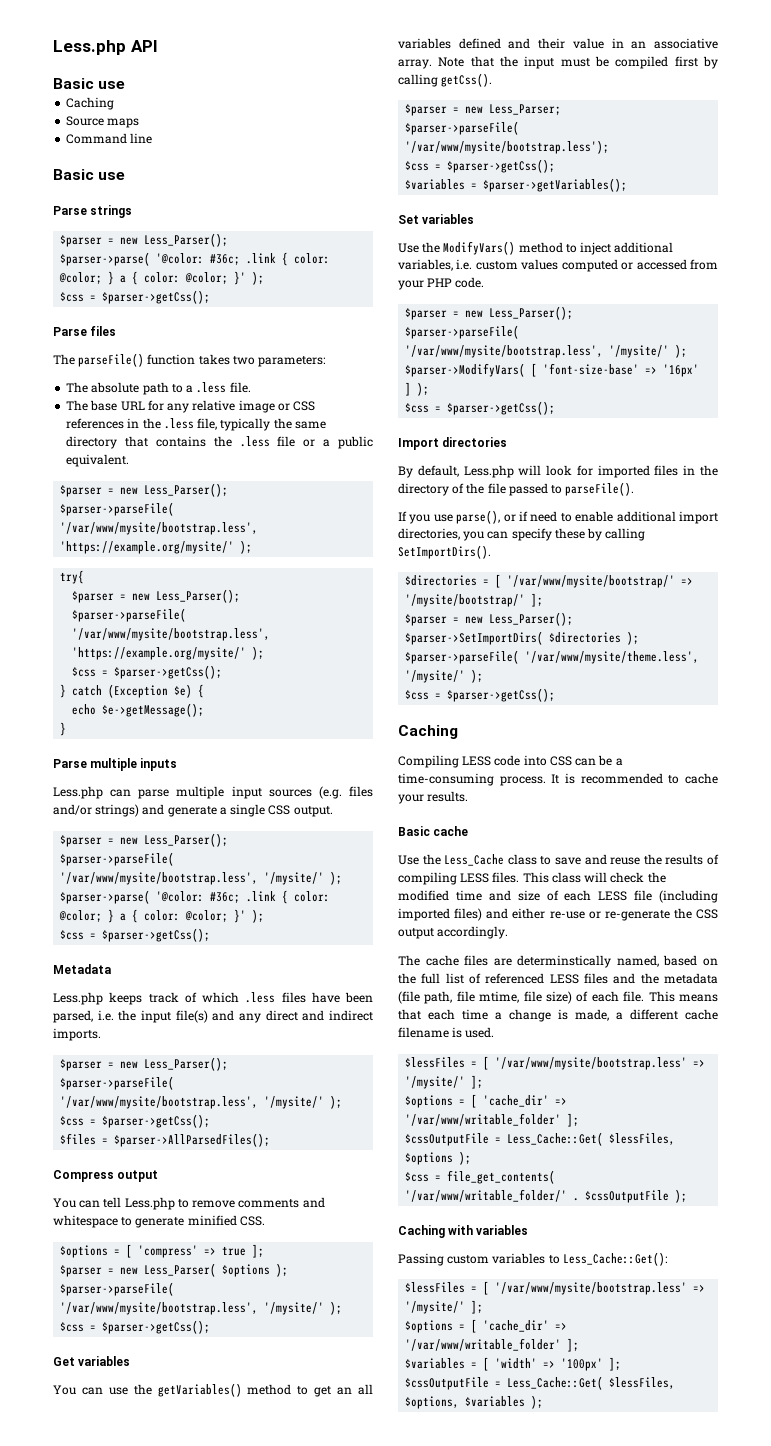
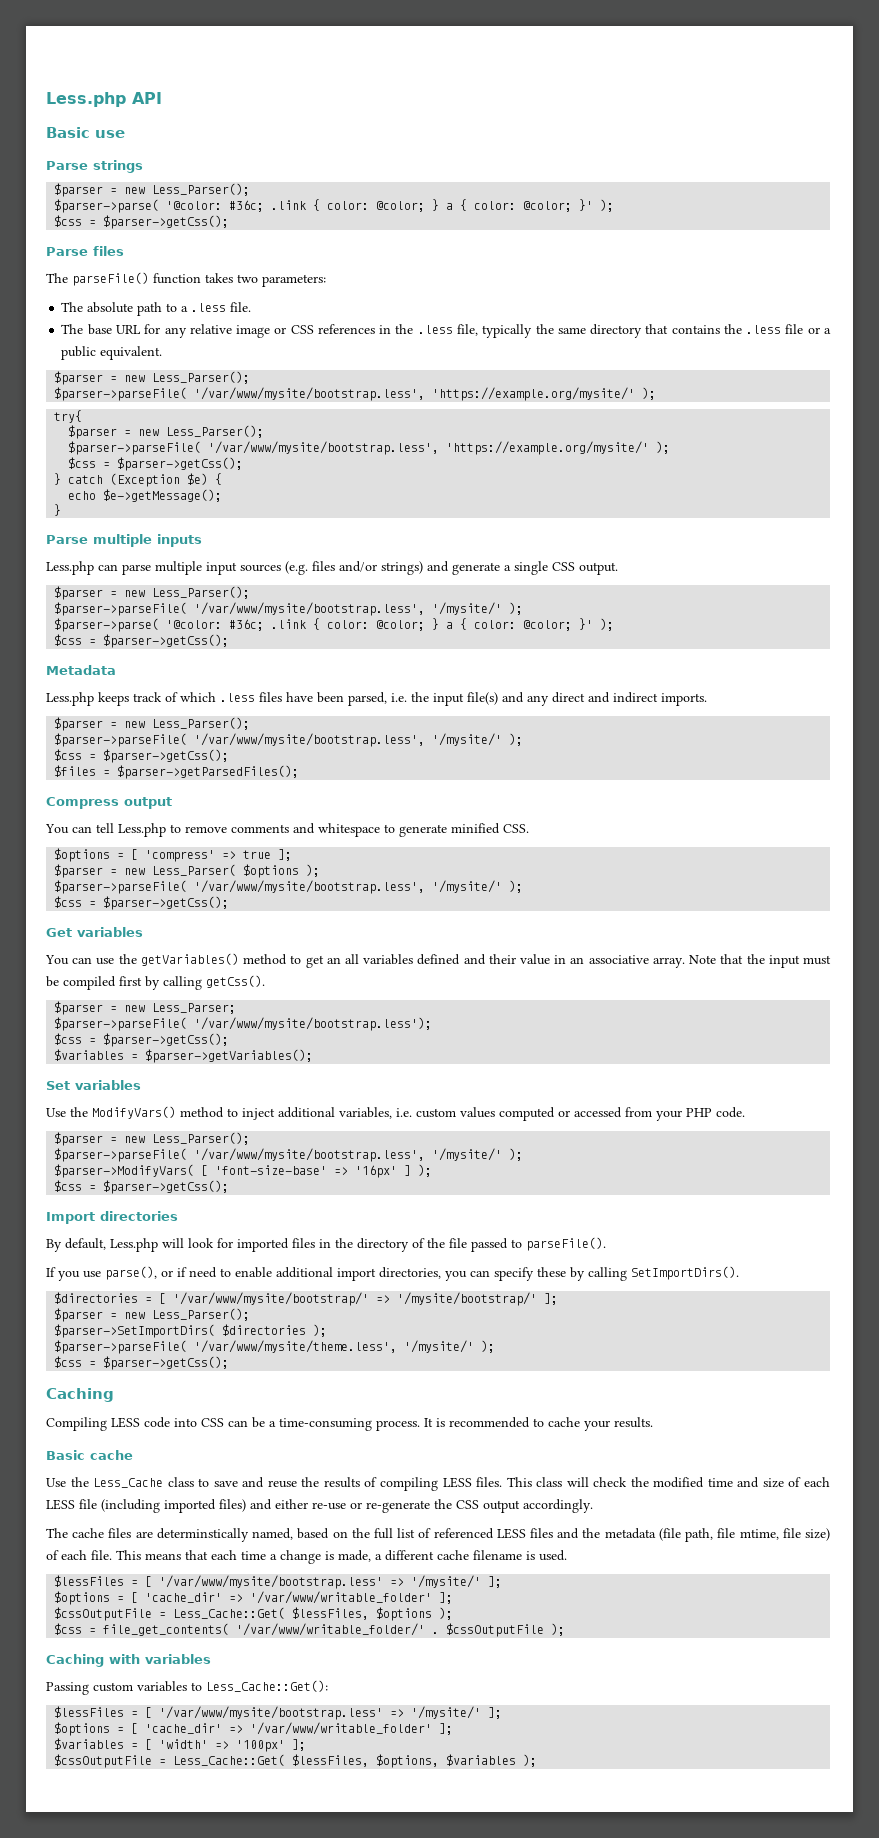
  Less.php API
- Basic use
- Caching
- Source maps
- Command line
- $files = $parser->AllParsedFiles();
+ $files = $parser->getParsedFiles();

